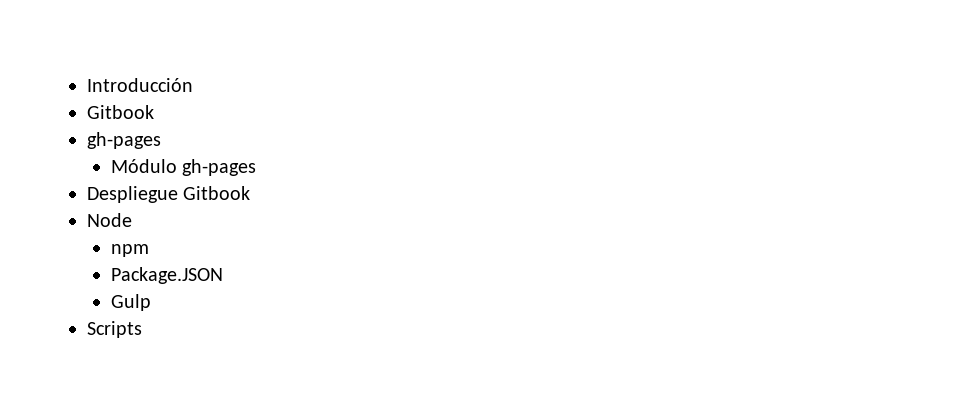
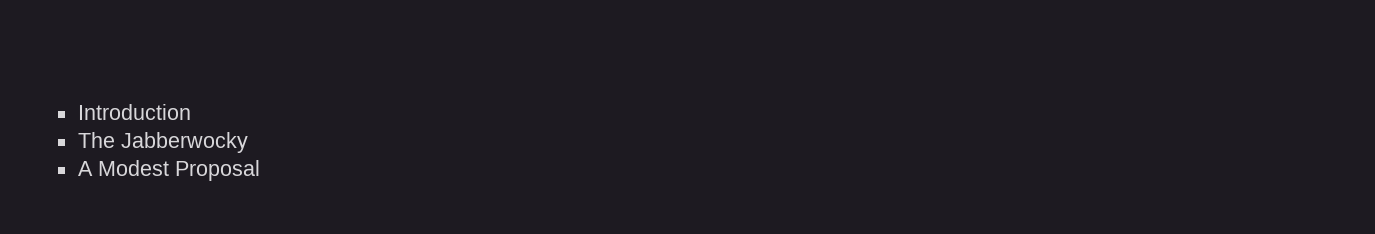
- Introducción
- Gitbook
- gh-pages
- Módulo gh-pages
- Despliegue Gitbook
- Node
- npm
- Package.JSON
- Gulp
- Scripts
+ Introduction
+ The Jabberwocky
+ A Modest Proposal

